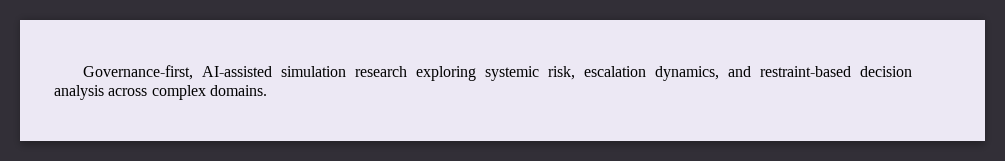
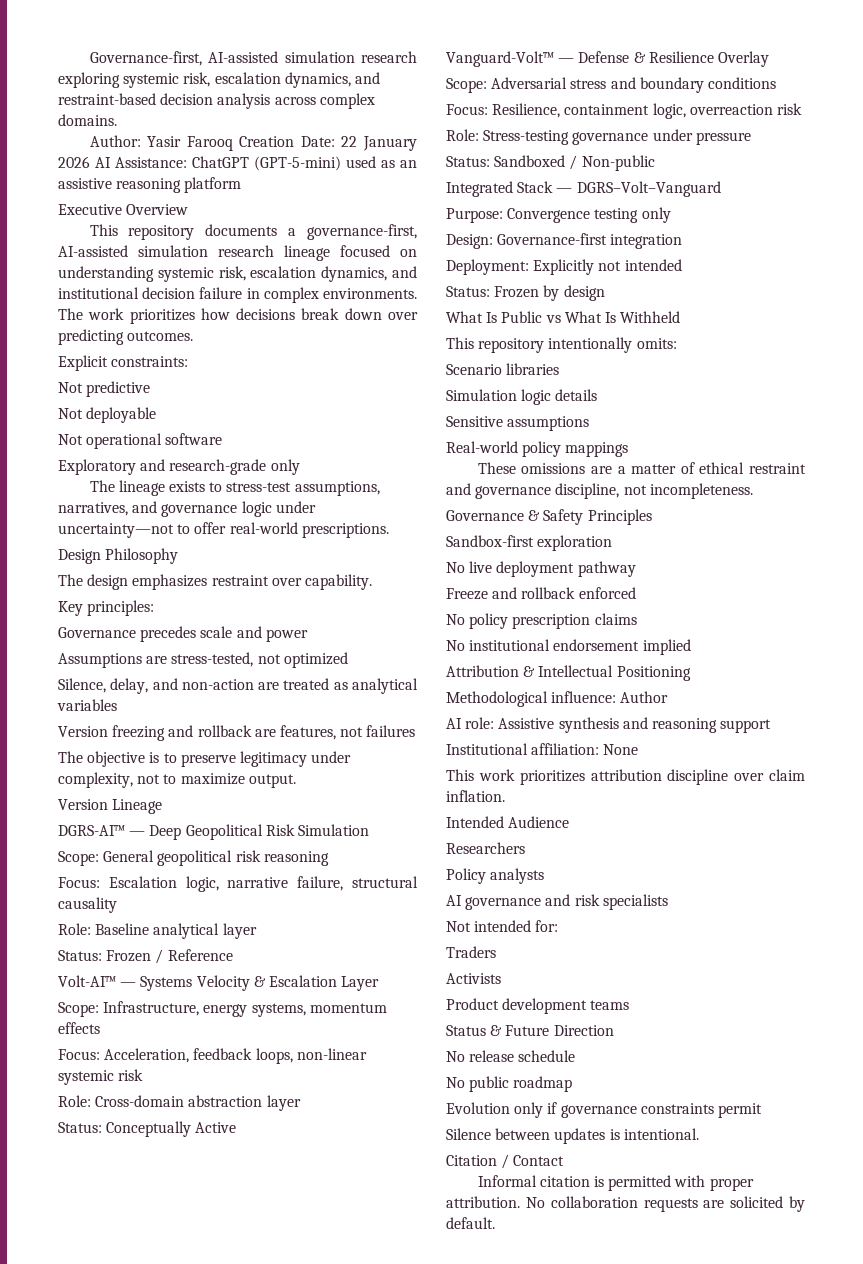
+ Author: Yasir Farooq Creation Date: 22 January 2026 AI Assistance: ChatGPT (GPT-5-mini) used as an assistive reasoning platform
+ Executive Overview
+ This repository documents a governance-first, AI-assisted simulation research lineage focused on understanding systemic risk, escalation dynamics, and institutional decision failure in complex environments. The work prioritizes how decisions break down over predicting outcomes.
+ Explicit constraints:
+ Not predictive
+ Not deployable
+ Not operational software
+ Exploratory and research-grade only
+ The lineage exists to stress-test assumptions, narratives, and governance logic under uncertainty—not to offer real-world prescriptions.
+ Design Philosophy
+ The design emphasizes restraint over capability.
+ Key principles:
+ Governance precedes scale and power
+ Assumptions are stress-tested, not optimized
+ Silence, delay, and non-action are treated as analytical variables
+ Version freezing and rollback are features, not failures
+ The objective is to preserve legitimacy under complexity, not to maximize output.
+ Version Lineage
+ DGRS-AI™ — Deep Geopolitical Risk Simulation
+ Scope: General geopolitical risk reasoning
+ Focus: Escalation logic, narrative failure, structural causality
+ Role: Baseline analytical layer
+ Status: Frozen / Reference
+ Volt-AI™ — Systems Velocity & Escalation Layer
+ Scope: Infrastructure, energy systems, momentum effects
+ Focus: Acceleration, feedback loops, non-linear systemic risk
+ Role: Cross-domain abstraction layer
+ Status: Conceptually Active
+ Vanguard-Volt™ — Defense & Resilience Overlay
+ Scope: Adversarial stress and boundary conditions
+ Focus: Resilience, containment logic, overreaction risk
+ Role: Stress-testing governance under pressure
+ Status: Sandboxed / Non-public
+ Integrated Stack — DGRS–Volt–Vanguard
+ Purpose: Convergence testing only
+ Design: Governance-first integration
+ Deployment: Explicitly not intended
+ Status: Frozen by design
+ What Is Public vs What Is Withheld
+ This repository intentionally omits:
+ Scenario libraries
+ Simulation logic details
+ Sensitive assumptions
+ Real-world policy mappings
+ These omissions are a matter of ethical restraint and governance discipline, not incompleteness.
+ Governance & Safety Principles
+ Sandbox-first exploration
+ No live deployment pathway
+ Freeze and rollback enforced
+ No policy prescription claims
+ No institutional endorsement implied
+ Attribution & Intellectual Positioning
+ Methodological influence: Author
+ AI role: Assistive synthesis and reasoning support
+ Institutional affiliation: None
+ This work prioritizes attribution discipline over claim inflation.
+ Intended Audience
+ Researchers
+ Policy analysts
+ AI governance and risk specialists
+ Not intended for:
+ Traders
+ Activists
+ Product development teams
+ Status & Future Direction
+ No release schedule
+ No public roadmap
+ Evolution only if governance constraints permit
+ Silence between updates is intentional.
+ Citation / Contact
+ Informal citation is permitted with proper attribution. No collaboration requests are solicited by default.

